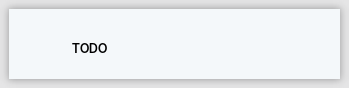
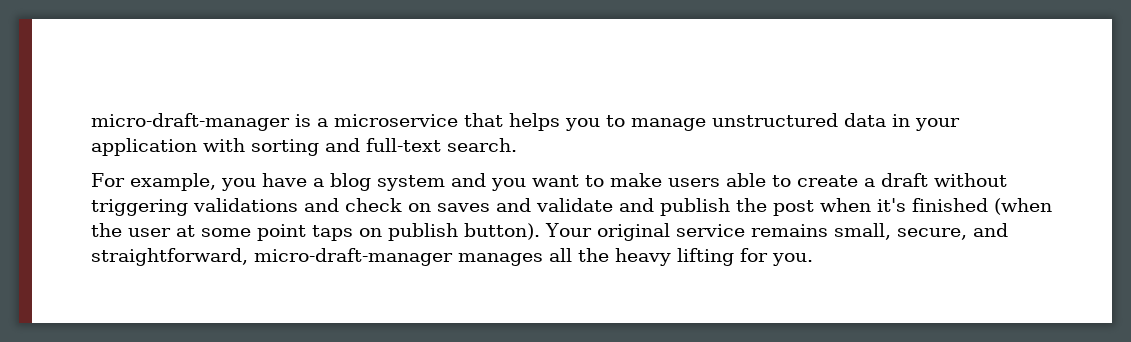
- TODO
+ micro-draft-manager is a microservice that helps you to manage unstructured data in your application with sorting and full-text search.
+ For example, you have a blog system and you want to make users able to create a draft without triggering validations and check on saves and validate and publish the post when it's finished (when the user at some point taps on publish button). Your original service remains small, secure, and straightforward, micro-draft-manager manages all the heavy lifting for you.

